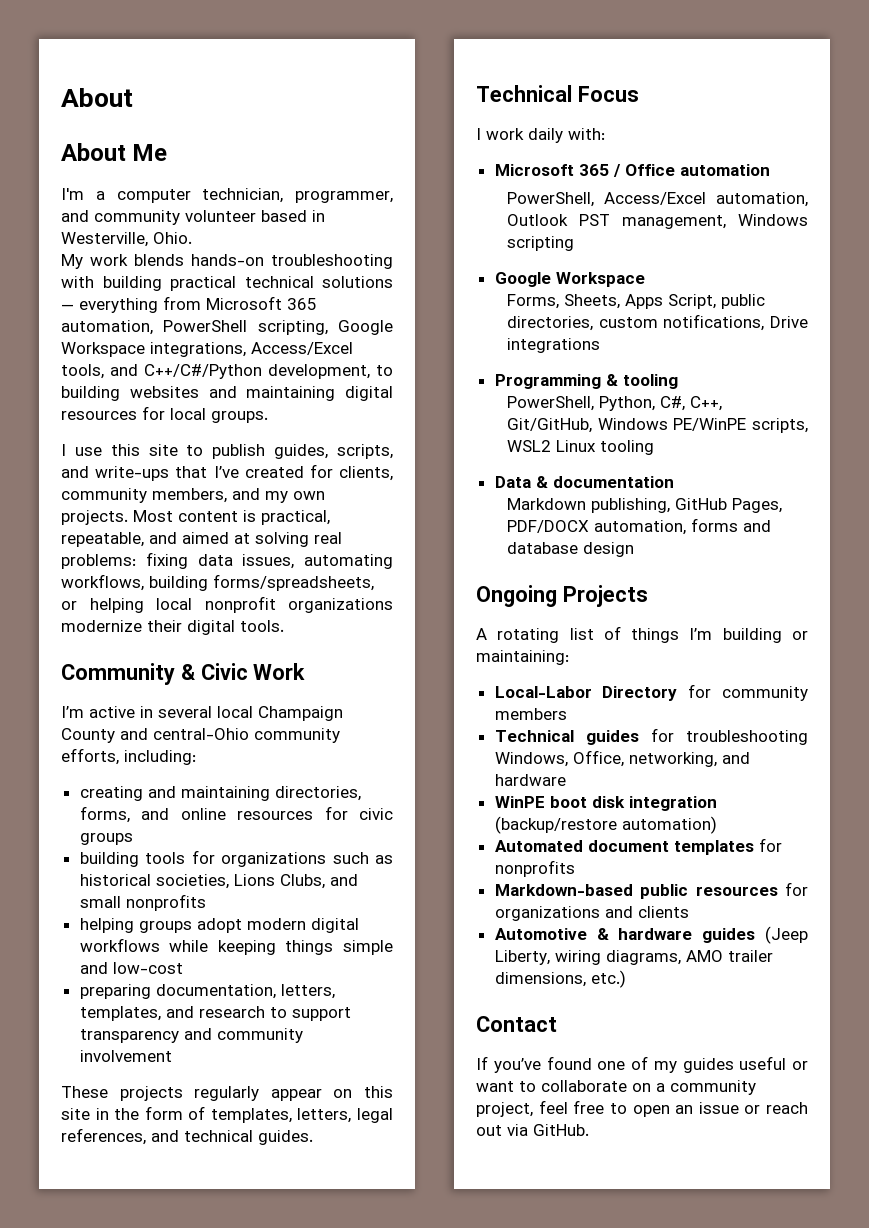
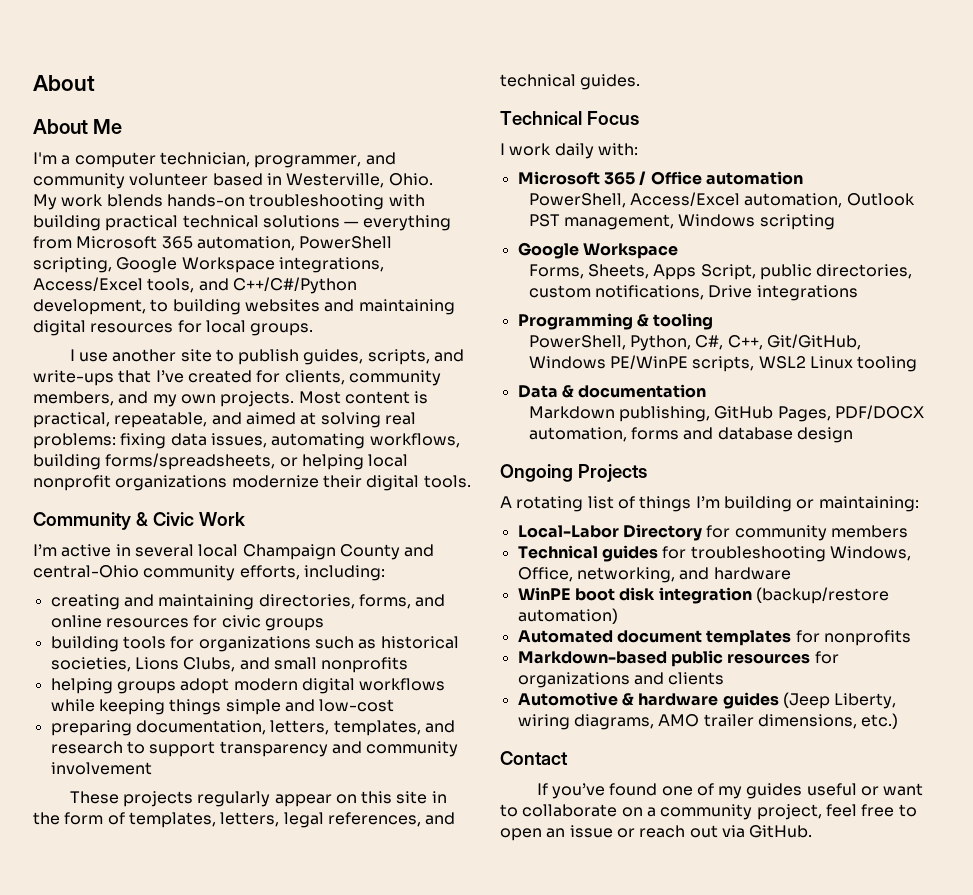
- I use this site to publish guides, scripts, and write-ups that I’ve created for clients, community members, and my own projects.
+ I use another site to publish guides, scripts, and write-ups that I’ve created for clients, community members, and my own projects.

